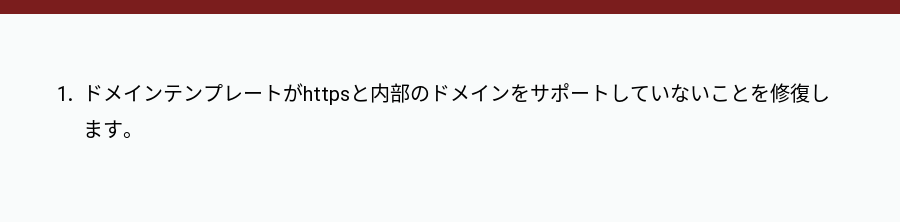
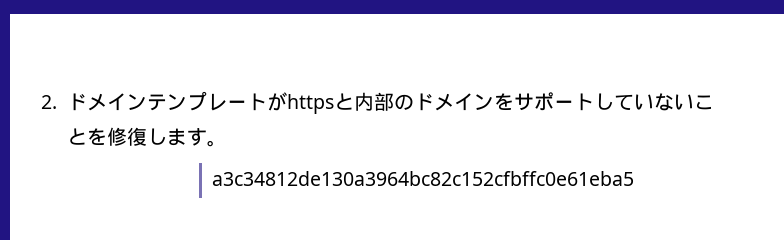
- 1.ドメインテンプレートがhttpsと内部のドメインをサポートしていないことを修復します。
+ 2.ドメインテンプレートがhttpsと内部のドメインをサポートしていないことを修復します。
+ a3c34812de130a3964bc82c152cfbffc0e61eba5

